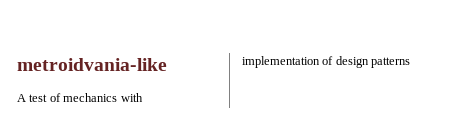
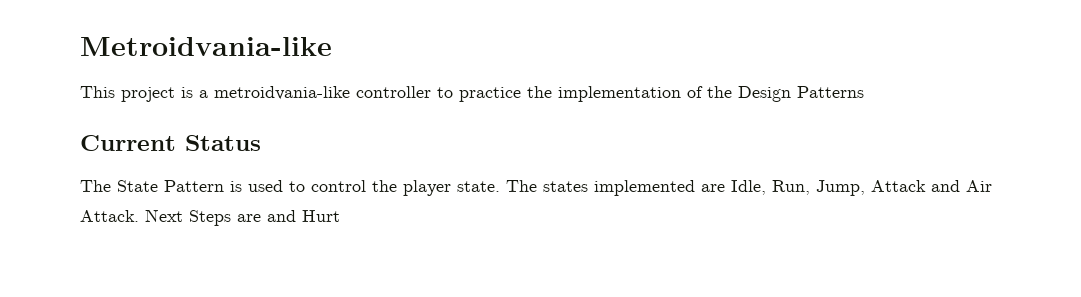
- metroidvania-like
- A test of mechanics with implementation of design patterns
+ Metroidvania-like
+ This project is a metroidvania-like controller to practice the implementation of the Design Patterns
+ Current Status
+ The State Pattern is used to control the player state. The states implemented are Idle, Run, Jump, Attack and Air Attack. Next Steps are and Hurt

